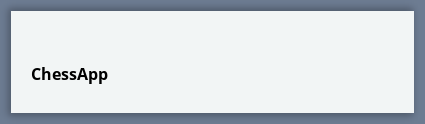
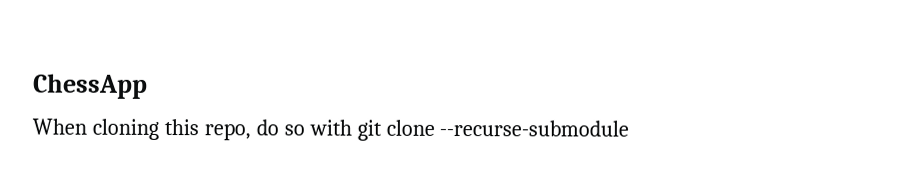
+ When cloning this repo, do so with git clone --recurse-submodule

